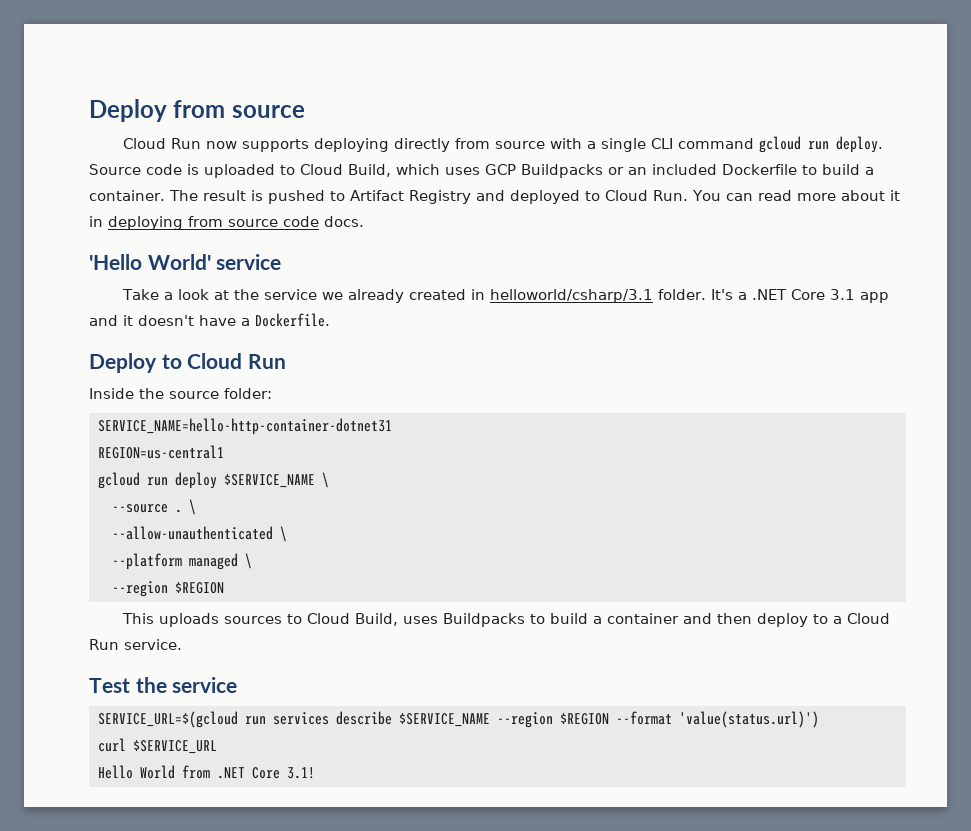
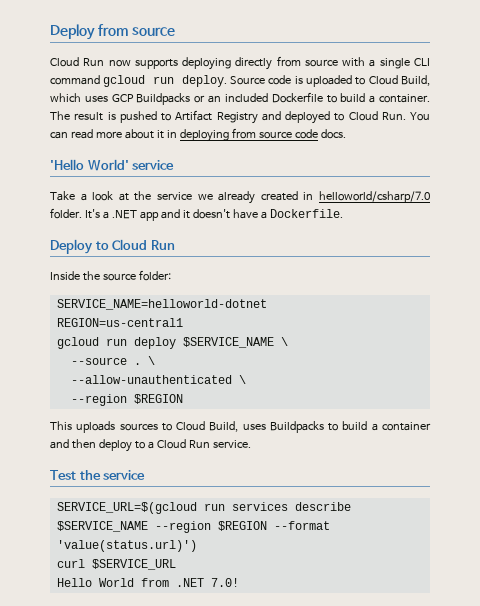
- Take a look at the service we already created in helloworld/csharp/3.1 folder.
+ Take a look at the service we already created in helloworld/csharp/7.0 folder.
- It's a .NET Core 3.1 app and it doesn't have a Dockerfile.
+ It's a .NET app and it doesn't have a Dockerfile.
- SERVICE_NAME=hello-http-container-dotnet31
+ SERVICE_NAME=helloworld-dotnet
- --platform managed \
- Hello World from .NET Core 3.1!
+ Hello World from .NET 7.0!

